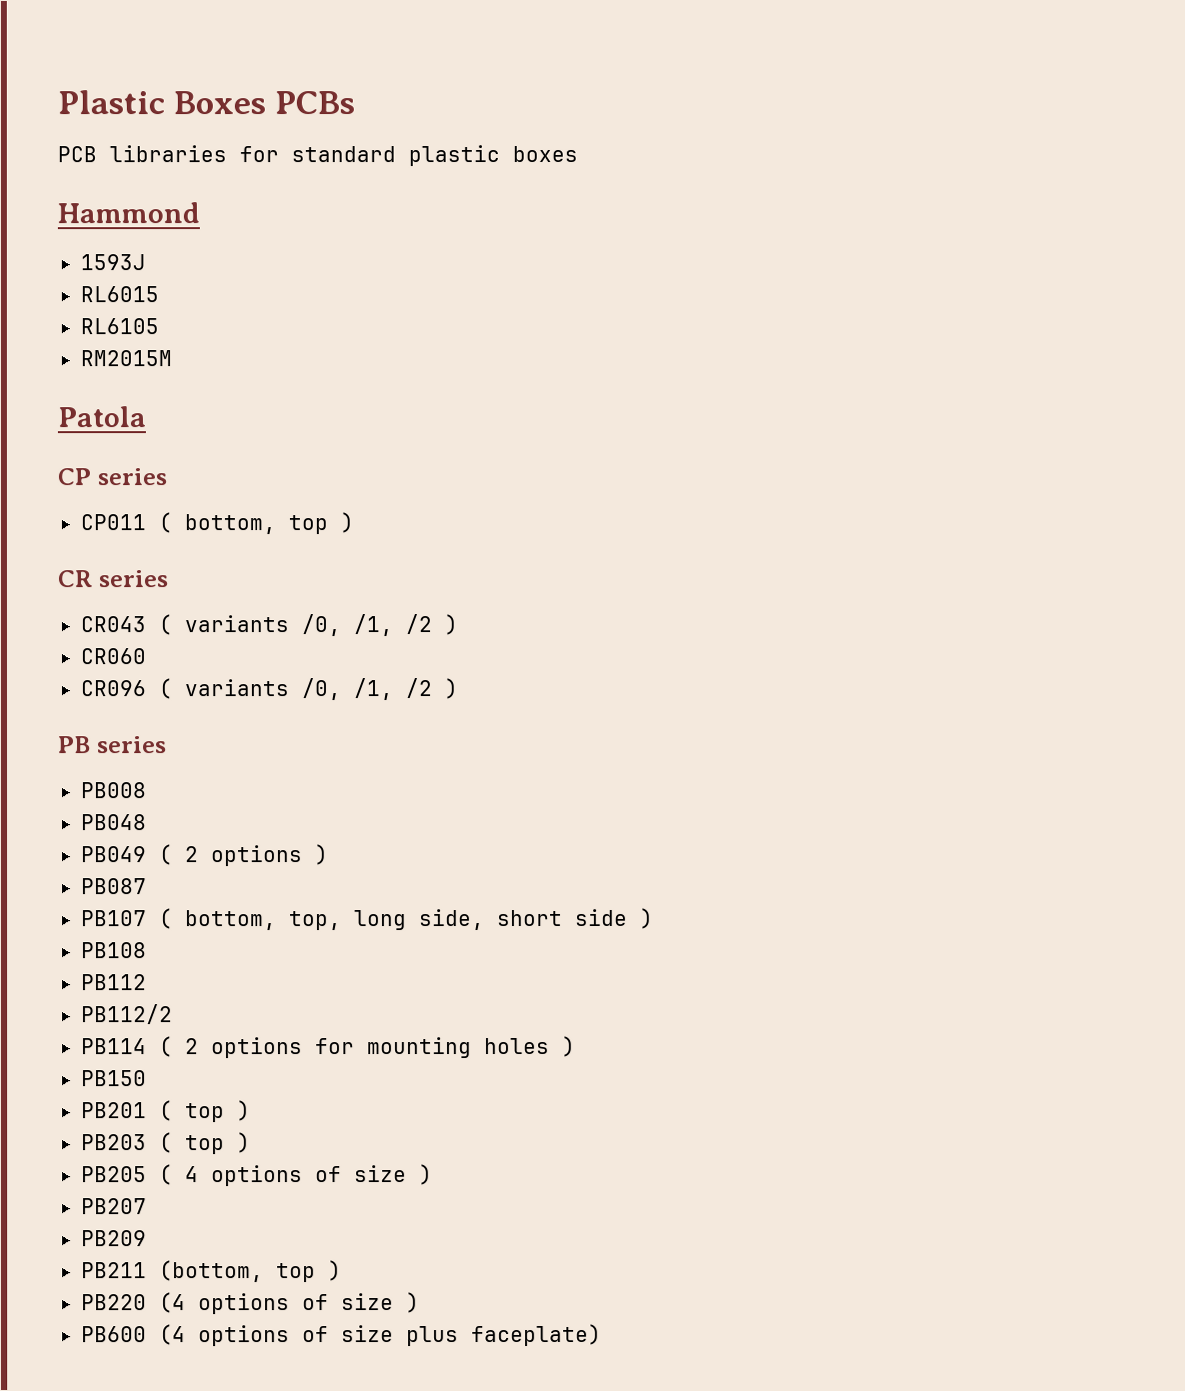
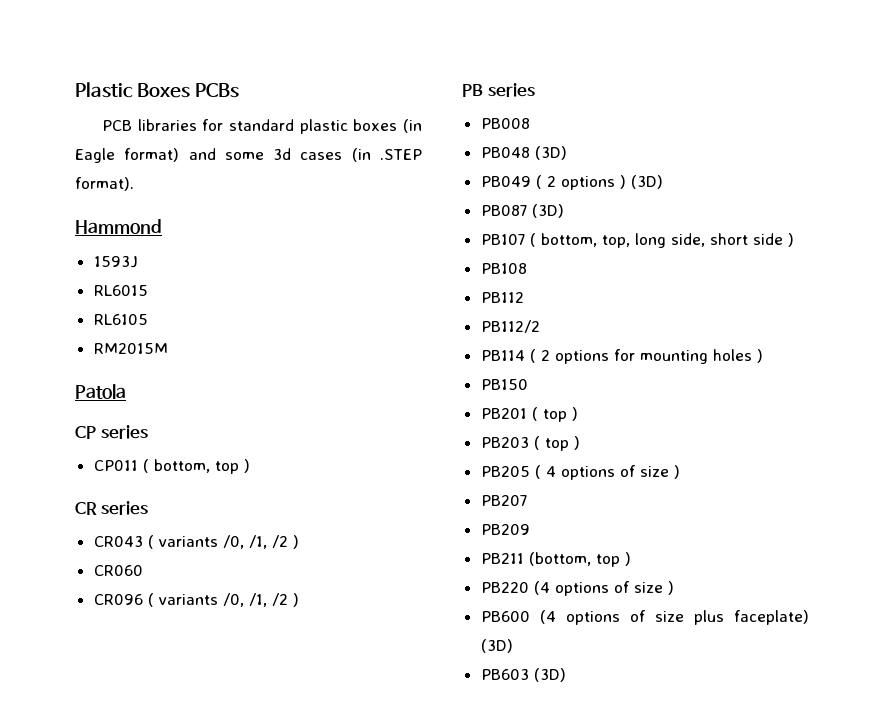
- PCB libraries for standard plastic boxes
+ PCB libraries for standard plastic boxes (in Eagle format) and some 3d cases (in .STEP format).
- PB048
+ PB048 (3D)
- PB049 ( 2 options )
+ PB049 ( 2 options ) (3D)
- PB087
+ PB087 (3D)
- PB600 (4 options of size plus faceplate)
+ PB600 (4 options of size plus faceplate) (3D)
+ PB603 (3D)

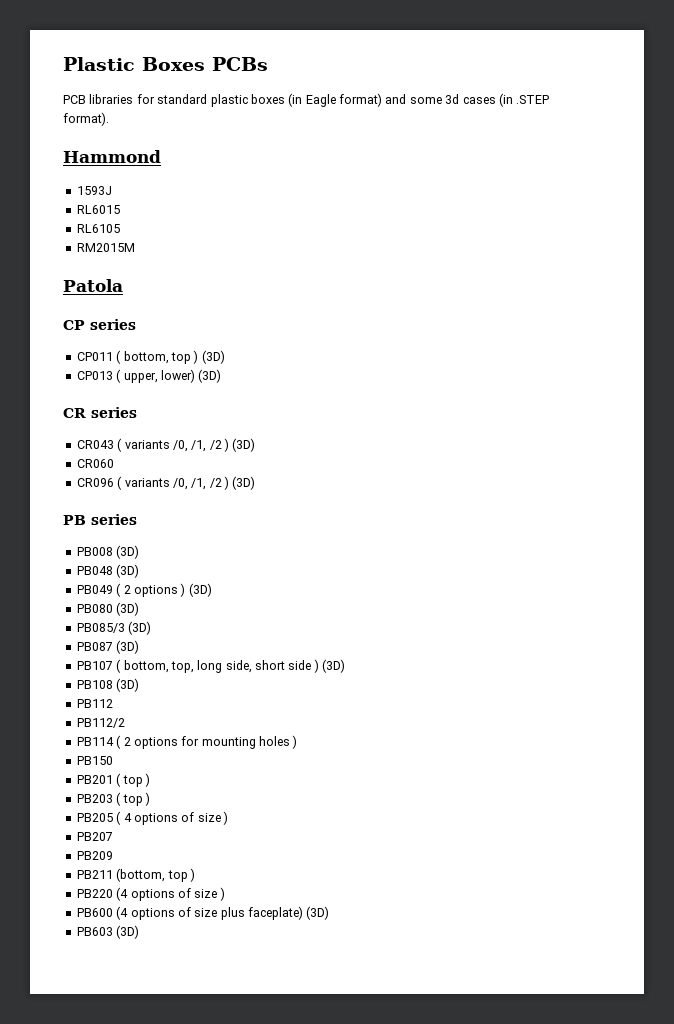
- CP011 ( bottom, top )
+ CP011 ( bottom, top ) (3D)
+ CP013 ( upper, lower) (3D)
- CR043 ( variants /0, /1, /2 )
+ CR043 ( variants /0, /1, /2 ) (3D)
- CR096 ( variants /0, /1, /2 )
+ CR096 ( variants /0, /1, /2 ) (3D)
- PB008
+ PB008 (3D)
+ PB080 (3D)
+ PB085/3 (3D)
- PB107 ( bottom, top, long side, short side )
+ PB107 ( bottom, top, long side, short side ) (3D)
- PB108
+ PB108 (3D)

